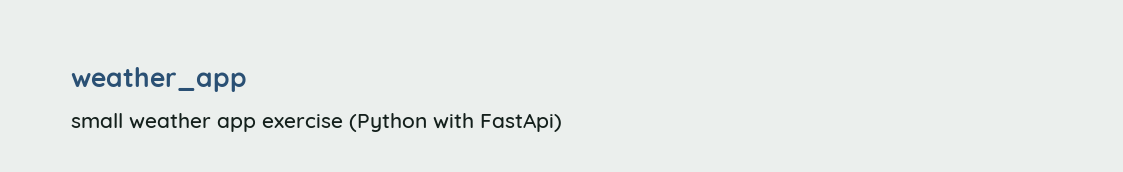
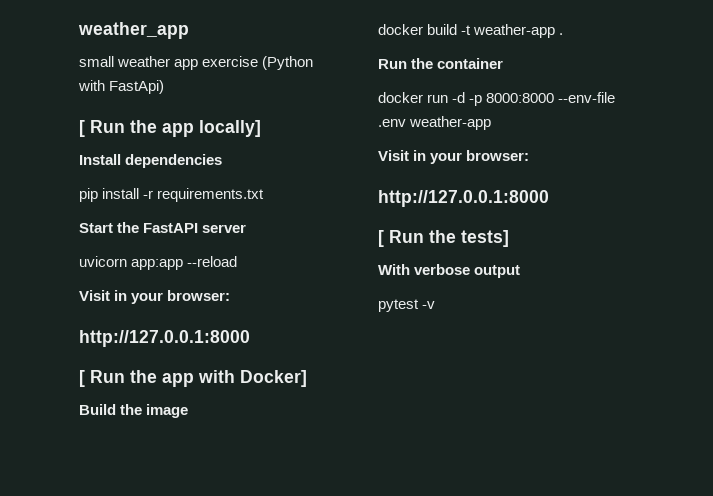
+ [ Run the app locally]
+ Install dependencies
+ pip install -r requirements.txt
+ Start the FastAPI server
+ uvicorn app:app --reload
+ Visit in your browser:
+ http://127.0.0.1:8000
+ [ Run the app with Docker]
+ Build the image
+ docker build -t weather-app .
+ Run the container
+ docker run -d -p 8000:8000 --env-file .env weather-app
+ Visit in your browser:
+ http://127.0.0.1:8000
+ [ Run the tests]
+ With verbose output
+ pytest -v

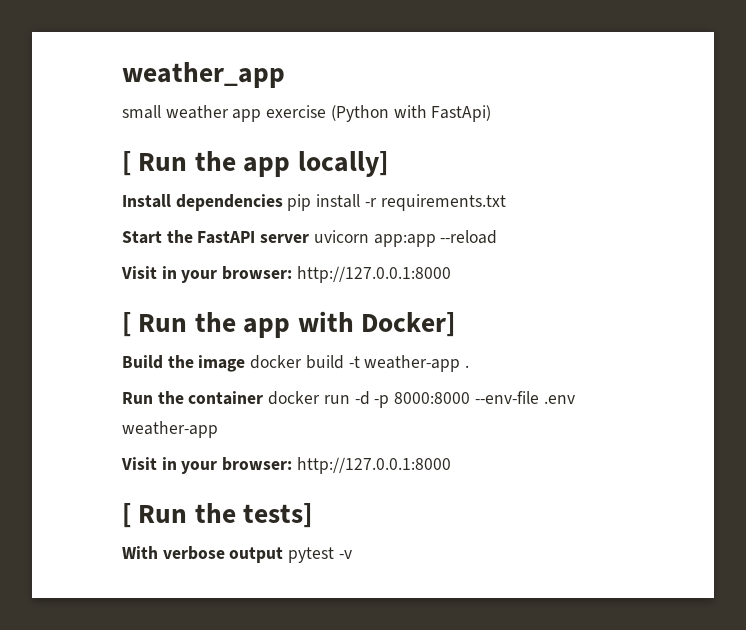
- Install dependencies
- pip install -r requirements.txt
+ Install dependencies pip install -r requirements.txt
- Start the FastAPI server
- uvicorn app:app --reload
- Visit in your browser:
- http://127.0.0.1:8000
+ Start the FastAPI server uvicorn app:app --reload
+ Visit in your browser: http://127.0.0.1:8000
- Build the image
- docker build -t weather-app .
+ Build the image docker build -t weather-app .
- Run the container
- docker run -d -p 8000:8000 --env-file .env weather-app
- Visit in your browser:
- http://127.0.0.1:8000
+ Run the container docker run -d -p 8000:8000 --env-file .env weather-app
+ Visit in your browser: http://127.0.0.1:8000
- With verbose output
- pytest -v
+ With verbose output pytest -v

